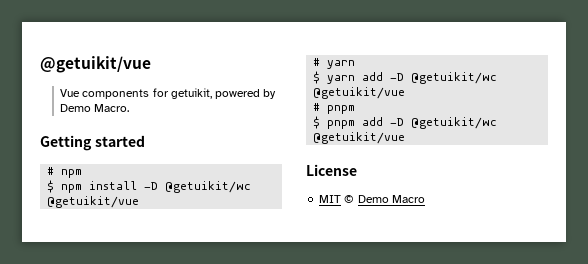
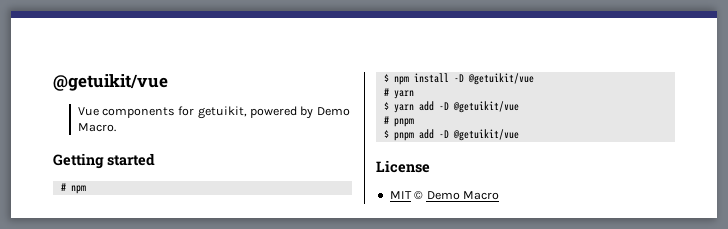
- $ npm install -D @getuikit/wc @getuikit/vue
+ $ npm install -D @getuikit/vue
- $ yarn add -D @getuikit/wc @getuikit/vue
+ $ yarn add -D @getuikit/vue
- $ pnpm add -D @getuikit/wc @getuikit/vue
+ $ pnpm add -D @getuikit/vue

